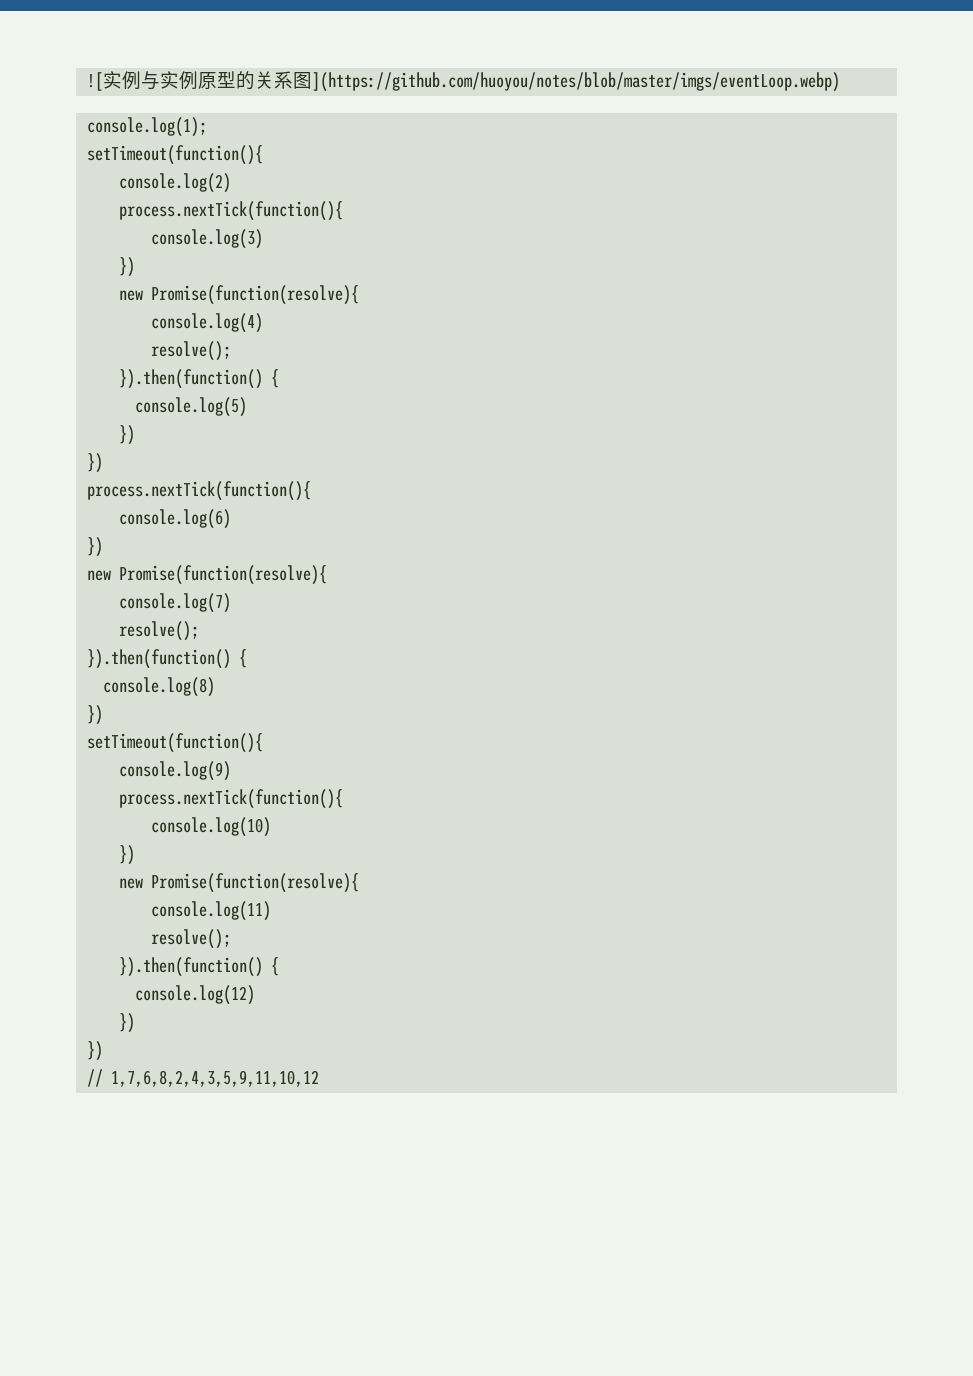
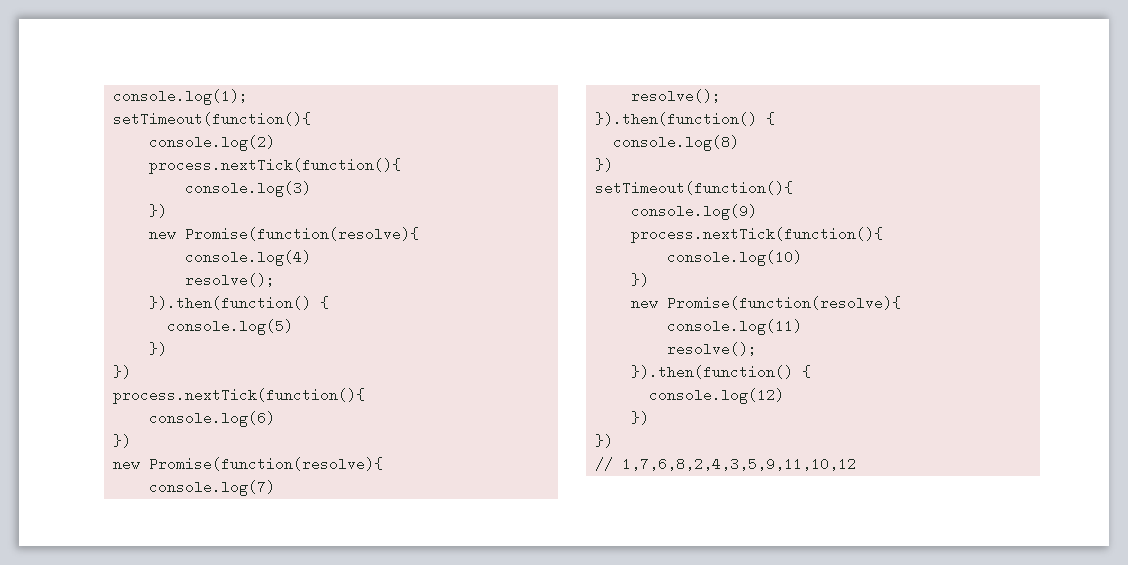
- ![实例与实例原型的关系图](https://github.com/huoyou/notes/blob/master/imgs/eventLoop.webp)

